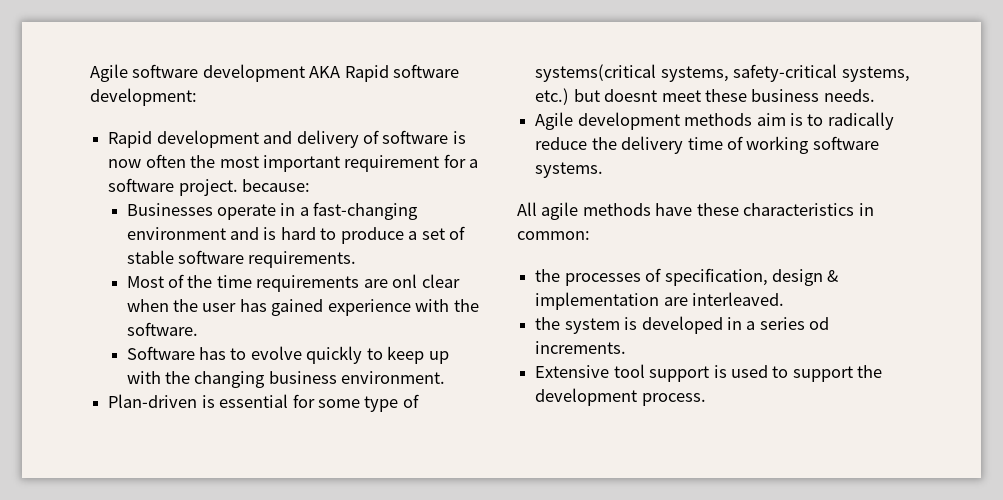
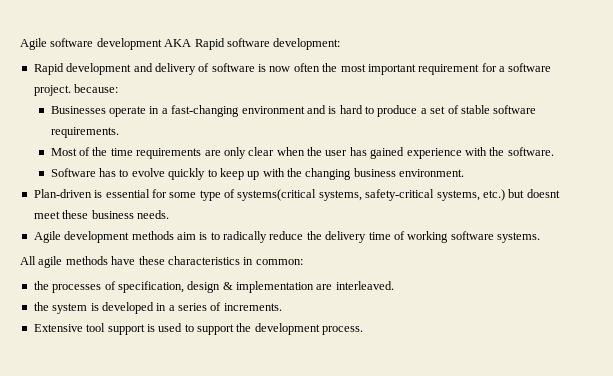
- Most of the time requirements are onl clear when the user has gained experience with the software.
+ Most of the time requirements are only clear when the user has gained experience with the software.
- the system is developed in a series od increments.
+ the system is developed in a series of increments.

